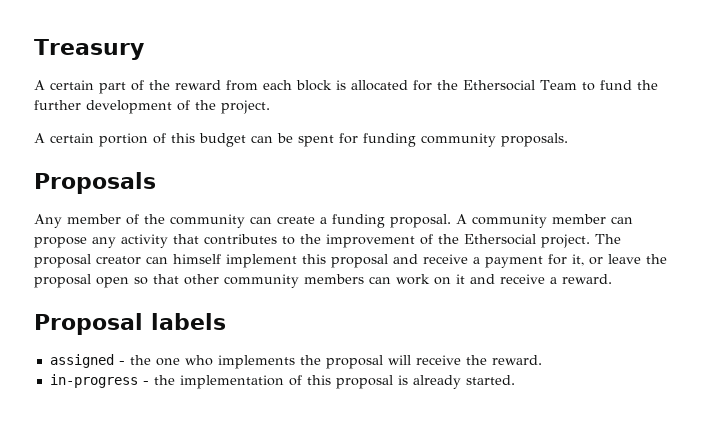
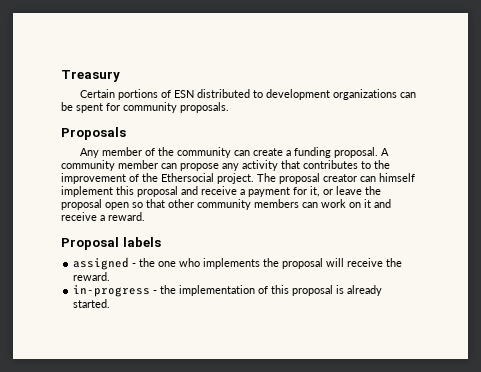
- A certain part of the reward from each block is allocated for the Ethersocial Team to fund the further development of the project.
- A certain portion of this budget can be spent for funding community proposals.
+ Certain portions of ESN distributed to development organizations can be spent for community proposals.

